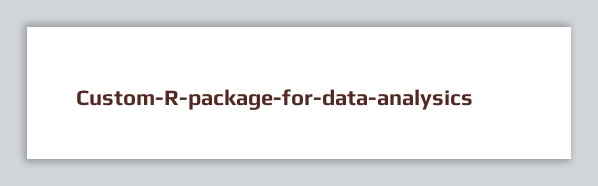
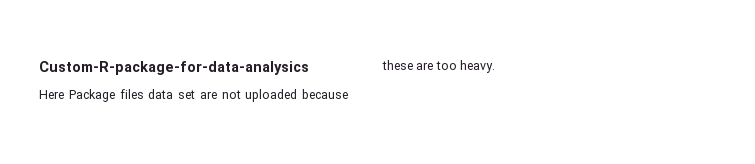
+ Here Package files data set are not uploaded because these are too heavy.

